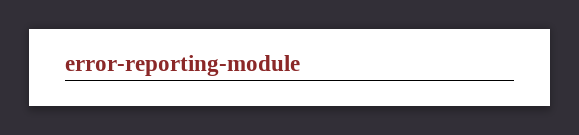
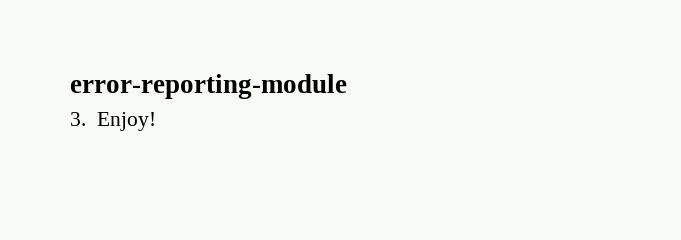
+ 3. Enjoy!

